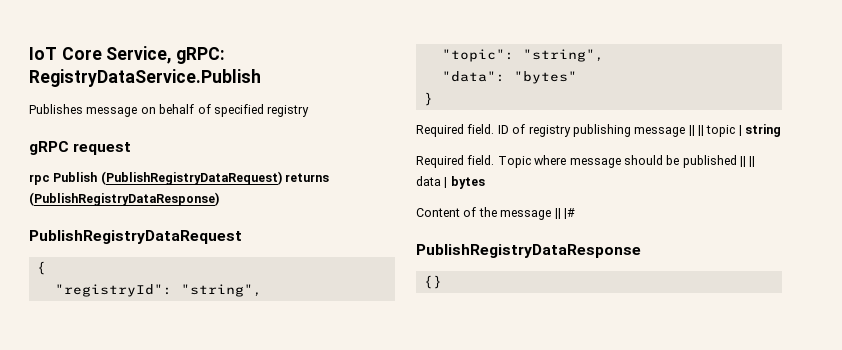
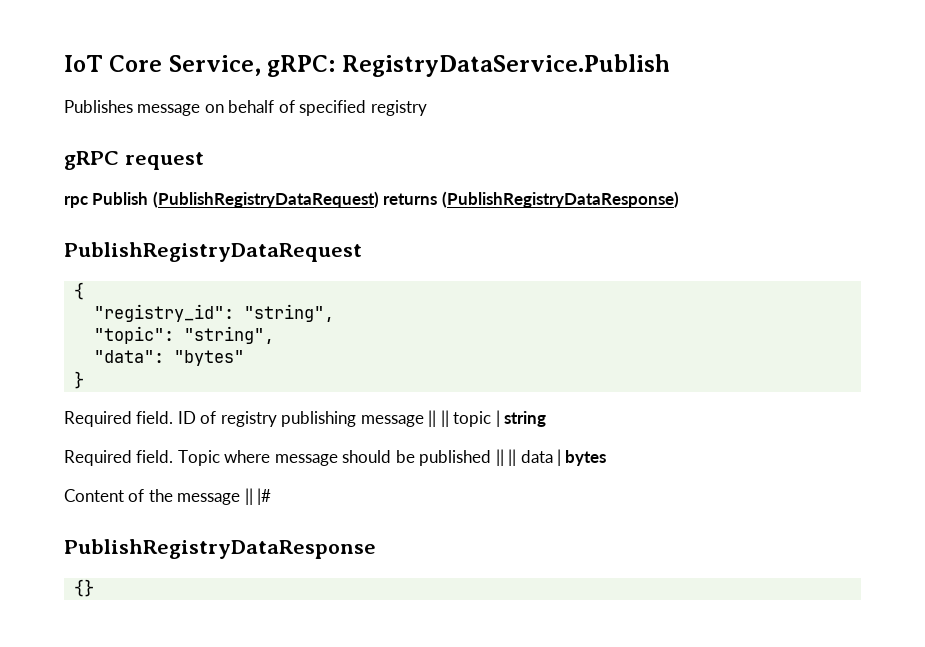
- "registryId": "string",
+ "registry_id": "string",

